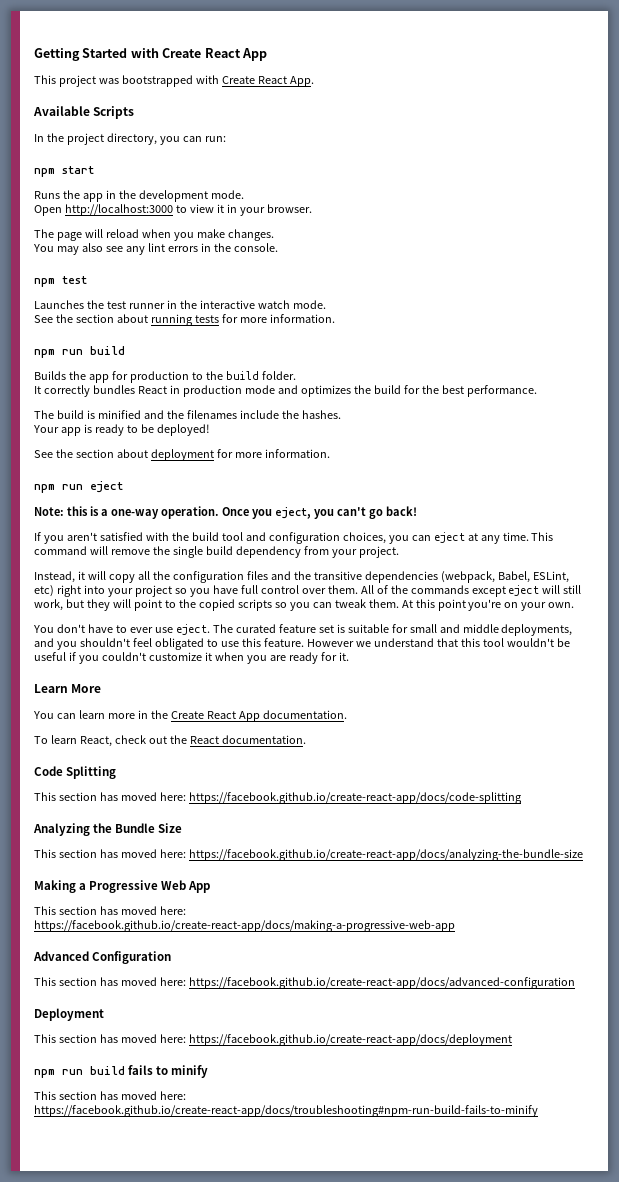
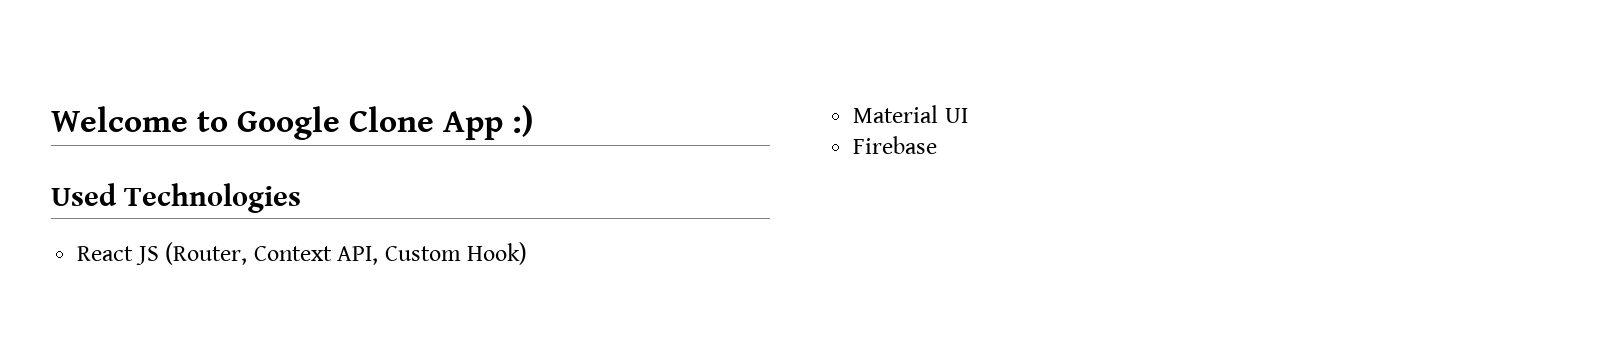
- Getting Started with Create React App
- This project was bootstrapped with Create React App.
- Available Scripts
- In the project directory, you can run:
- npm start
- Runs the app in the development mode.
- Open http://localhost:3000 to view it in your browser.
- The page will reload when you make changes.
- You may also see any lint errors in the console.
- npm test
- Launches the test runner in the interactive watch mode.
- See the section about running tests for more information.
- npm run build
- Builds the app for production to the build folder.
- It correctly bundles React in production mode and optimizes the build for the best performance.
- The build is minified and the filenames include the hashes.
- Your app is ready to be deployed!
- See the section about deployment for more information.
- npm run eject
- Note: this is a one-way operation. Once you eject, you can't go back!
- If you aren't satisfied with the build tool and configuration choices, you can eject at any time. This command will remove the single build dependency from your project.
- Instead, it will copy all the configuration files and the transitive dependencies (webpack, Babel, ESLint, etc) right into your project so you have full control over them. All of the commands except eject will still work, but they will point to the copied scripts so you can tweak them. At this point you're on your own.
- You don't have to ever use eject. The curated feature set is suitable for small and middle deployments, and you shouldn't feel obligated to use this feature. However we understand that this tool wouldn't be useful if you couldn't customize it when you are ready for it.
- Learn More
- You can learn more in the Create React App documentation.
- To learn React, check out the React documentation.
- Code Splitting
- This section has moved here: https://facebook.github.io/create-react-app/docs/code-splitting
- Analyzing the Bundle Size
- This section has moved here: https://facebook.github.io/create-react-app/docs/analyzing-the-bundle-size
- Making a Progressive Web App
- This section has moved here: https://facebook.github.io/create-react-app/docs/making-a-progressive-web-app
- Advanced Configuration
- This section has moved here: https://facebook.github.io/create-react-app/docs/advanced-configuration
- Deployment
- This section has moved here: https://facebook.github.io/create-react-app/docs/deployment
- npm run build fails to minify
- This section has moved here: https://facebook.github.io/create-react-app/docs/troubleshooting#npm-run-build-fails-to-minify
+ Welcome to Google Clone App :)
+ Used Technologies
+ React JS (Router, Context API, Custom Hook)
+ Material UI
+ Firebase

